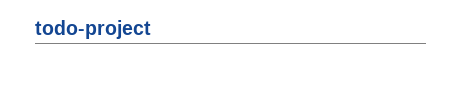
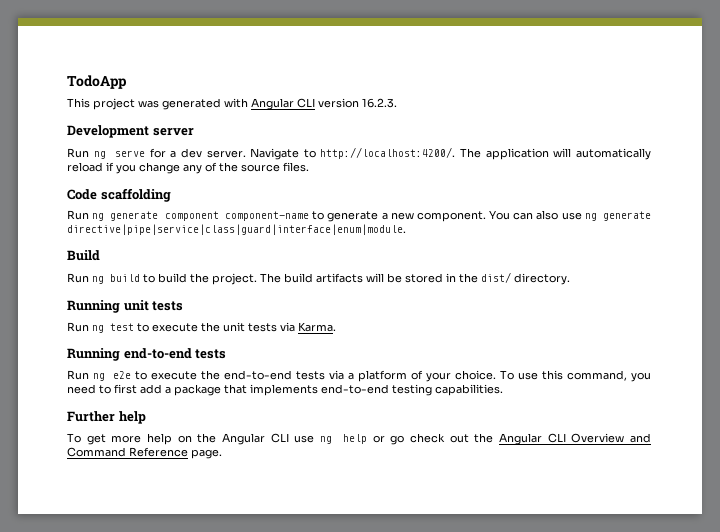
- todo-project
+ TodoApp
+ This project was generated with Angular CLI version 16.2.3.
+ Development server
+ Run ng serve for a dev server. Navigate to http://localhost:4200/. The application will automatically reload if you change any of the source files.
+ Code scaffolding
+ Run ng generate component component-name to generate a new component. You can also use ng generate directive|pipe|service|class|guard|interface|enum|module.
+ Build
+ Run ng build to build the project. The build artifacts will be stored in the dist/ directory.
+ Running unit tests
+ Run ng test to execute the unit tests via Karma.
+ Running end-to-end tests
+ Run ng e2e to execute the end-to-end tests via a platform of your choice. To use this command, you need to first add a package that implements end-to-end testing capabilities.
+ Further help
+ To get more help on the Angular CLI use ng help or go check out the Angular CLI Overview and Command Reference page.

